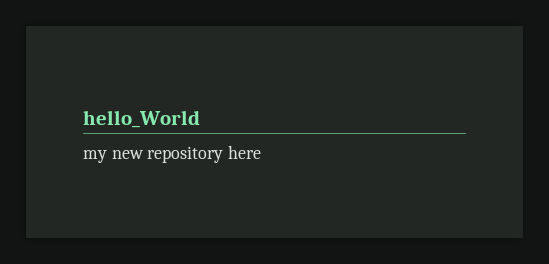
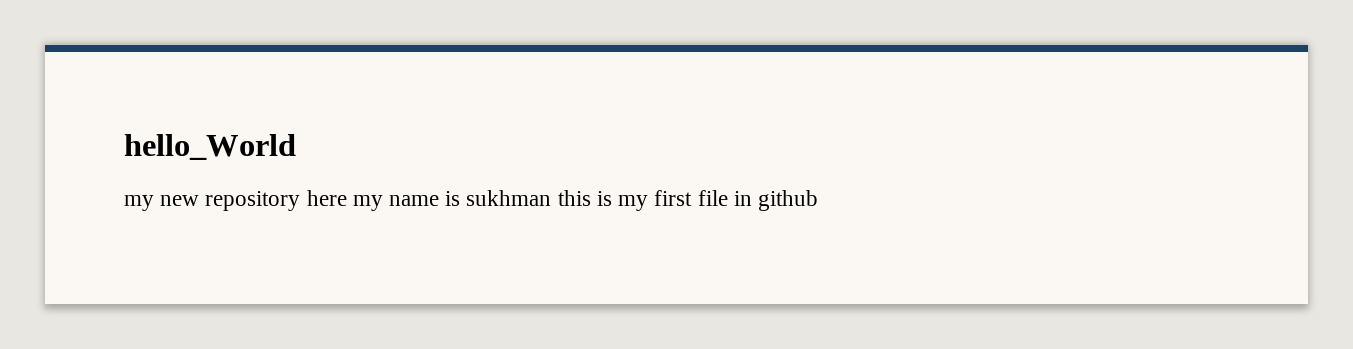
- my new repository here
+ my new repository here my name is sukhman this is my first file in github

